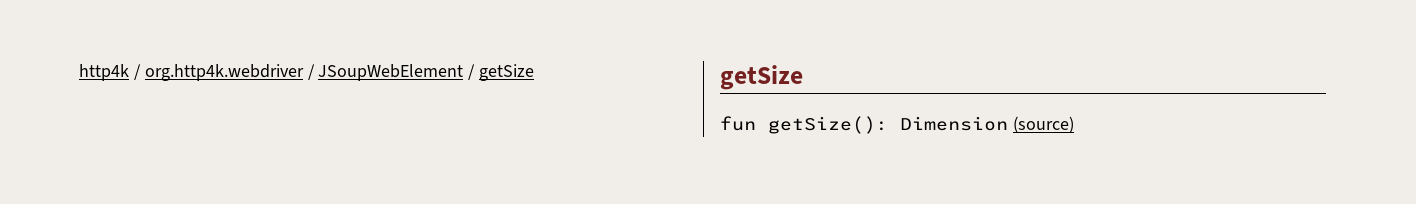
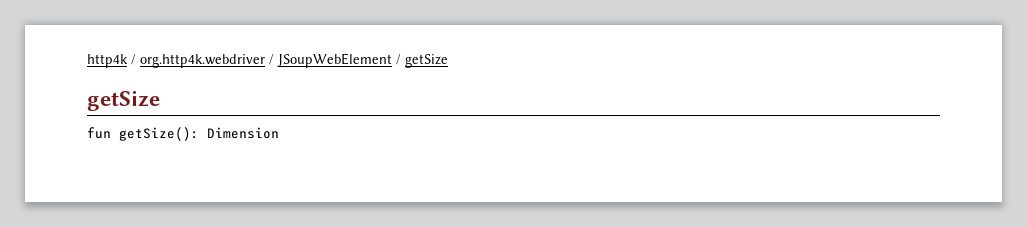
- fun getSize(): Dimension (source)
+ fun getSize(): Dimension

